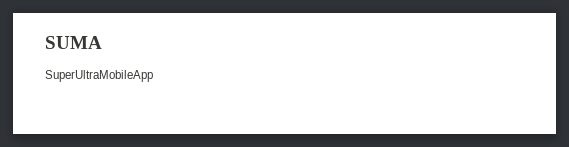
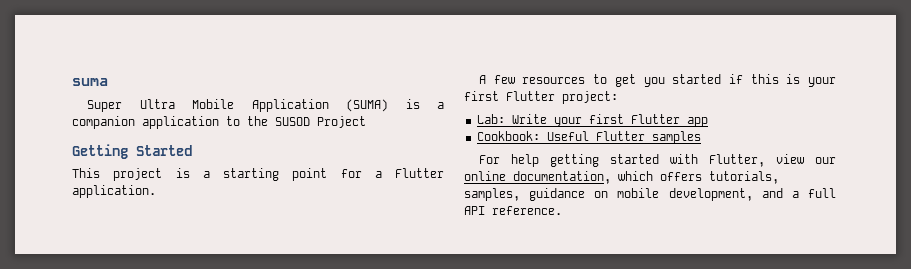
- SUMA
- SuperUltraMobileApp
+ suma
+ Super Ultra Mobile Application (SUMA) is a companion application to the SUSOD Project
+ Getting Started
+ This project is a starting point for a Flutter application.
+ A few resources to get you started if this is your first Flutter project:
+ Lab: Write your first Flutter app
+ Cookbook: Useful Flutter samples
+ For help getting started with Flutter, view our online documentation, which offers tutorials, samples, guidance on mobile development, and a full API reference.

